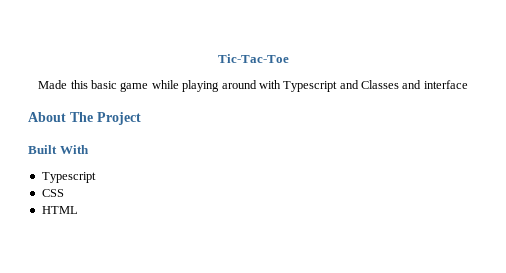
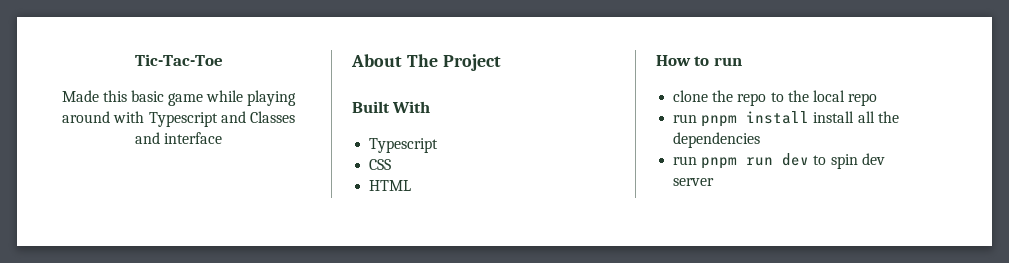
+ How to run
+ clone the repo to the local repo
+ run pnpm install install all the dependencies
+ run pnpm run dev to spin dev server

